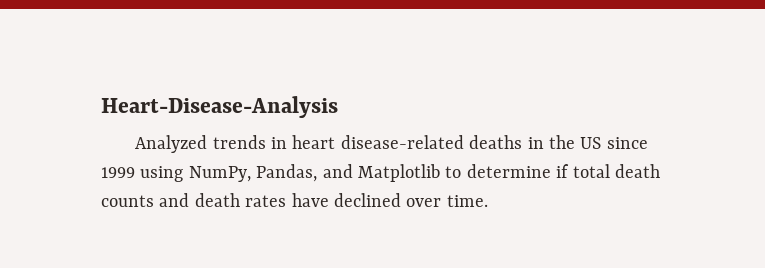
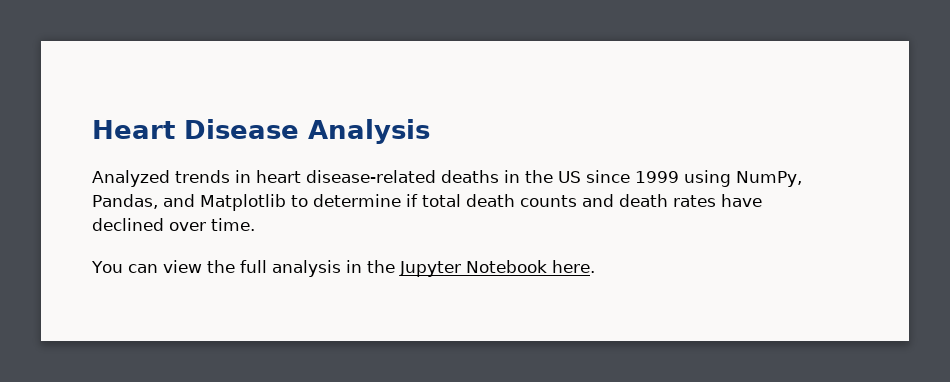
- Heart-Disease-Analysis
+ Heart Disease Analysis
+ You can view the full analysis in the Jupyter Notebook here.

